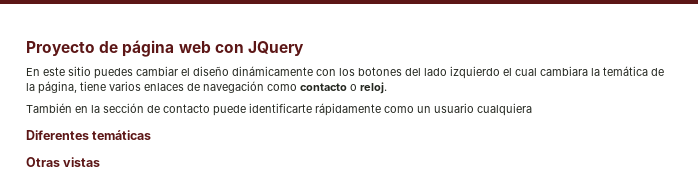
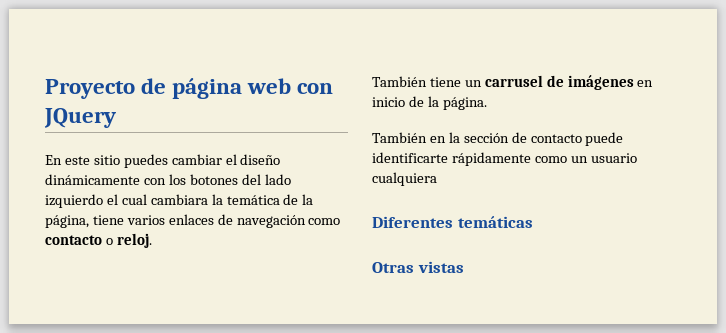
+ También tiene un carrusel de imágenes en inicio de la página.

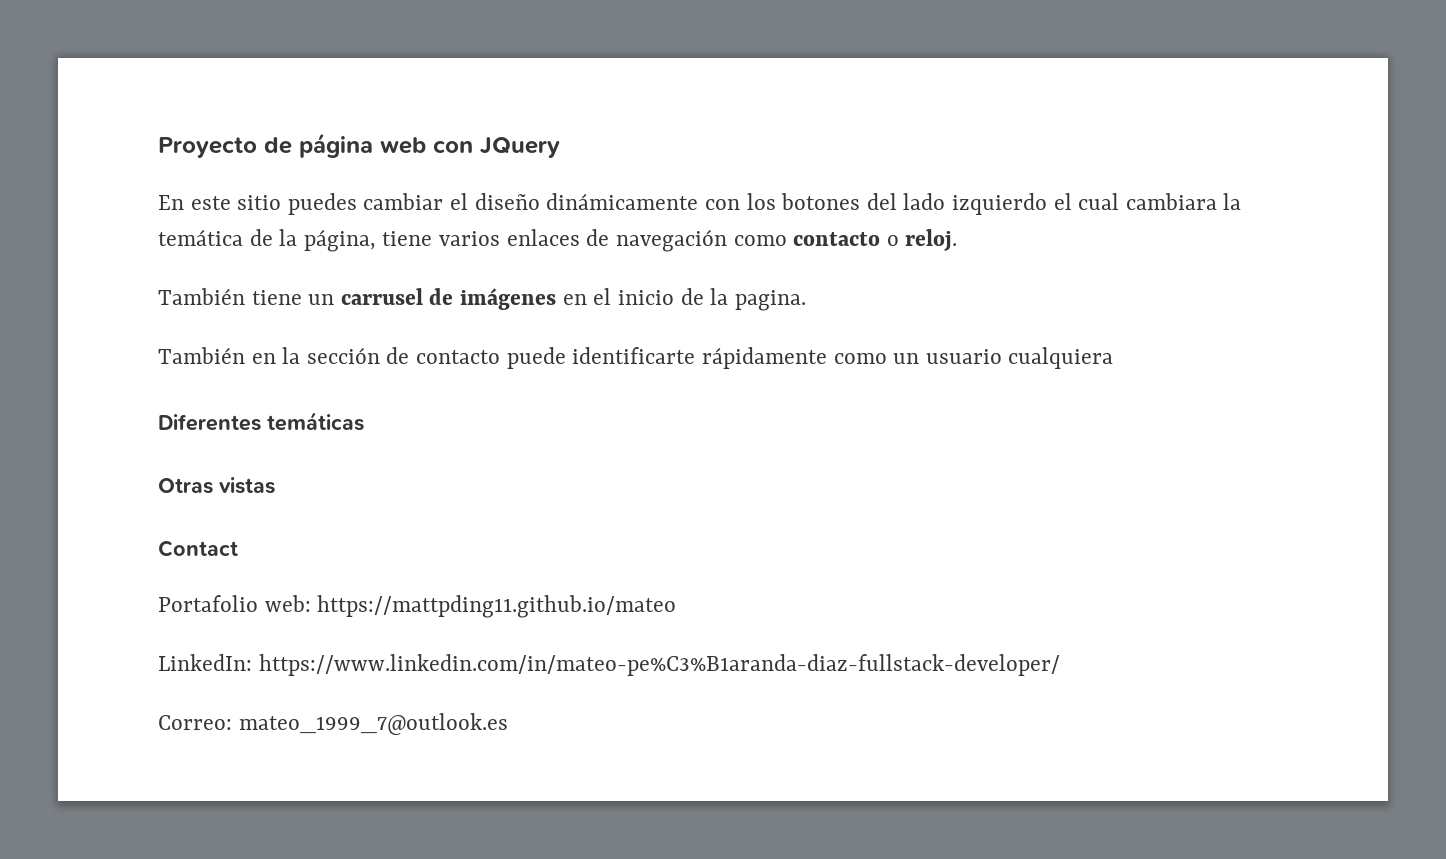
- También tiene un carrusel de imágenes en inicio de la página.
+ También tiene un carrusel de imágenes en el inicio de la pagina.
+ Contact
+ Portafolio web: https://mattpding11.github.io/mateo
+ LinkedIn: https://www.linkedin.com/in/mateo-pe%C3%B1aranda-diaz-fullstack-developer/
+ Correo: mateo_1999_7@outlook.es

